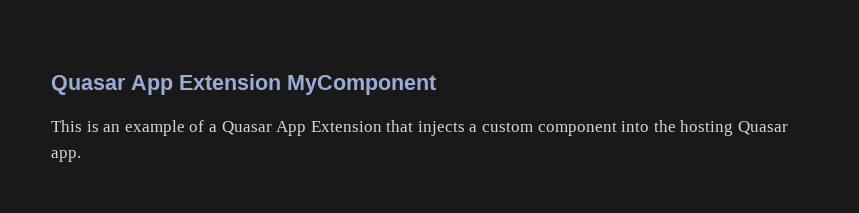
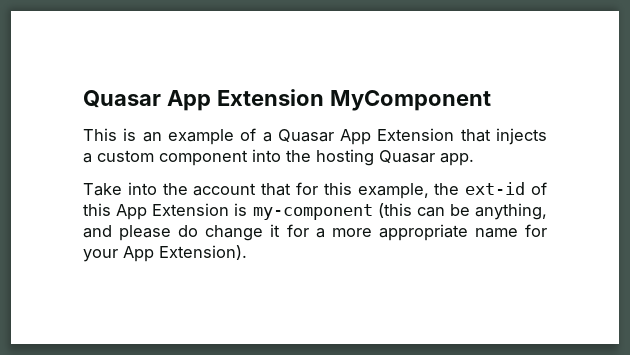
+ Take into the account that for this example, the ext-id of this App Extension is my-component (this can be anything, and please do change it for a more appropriate name for your App Extension).

